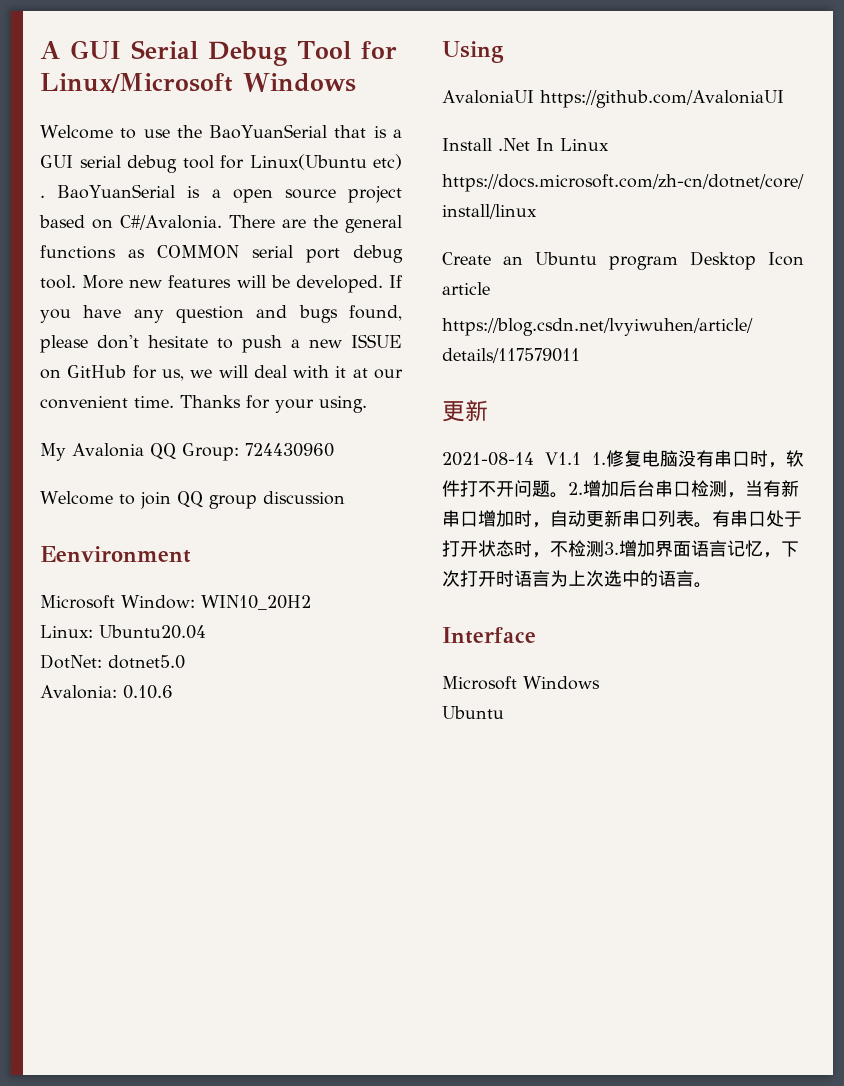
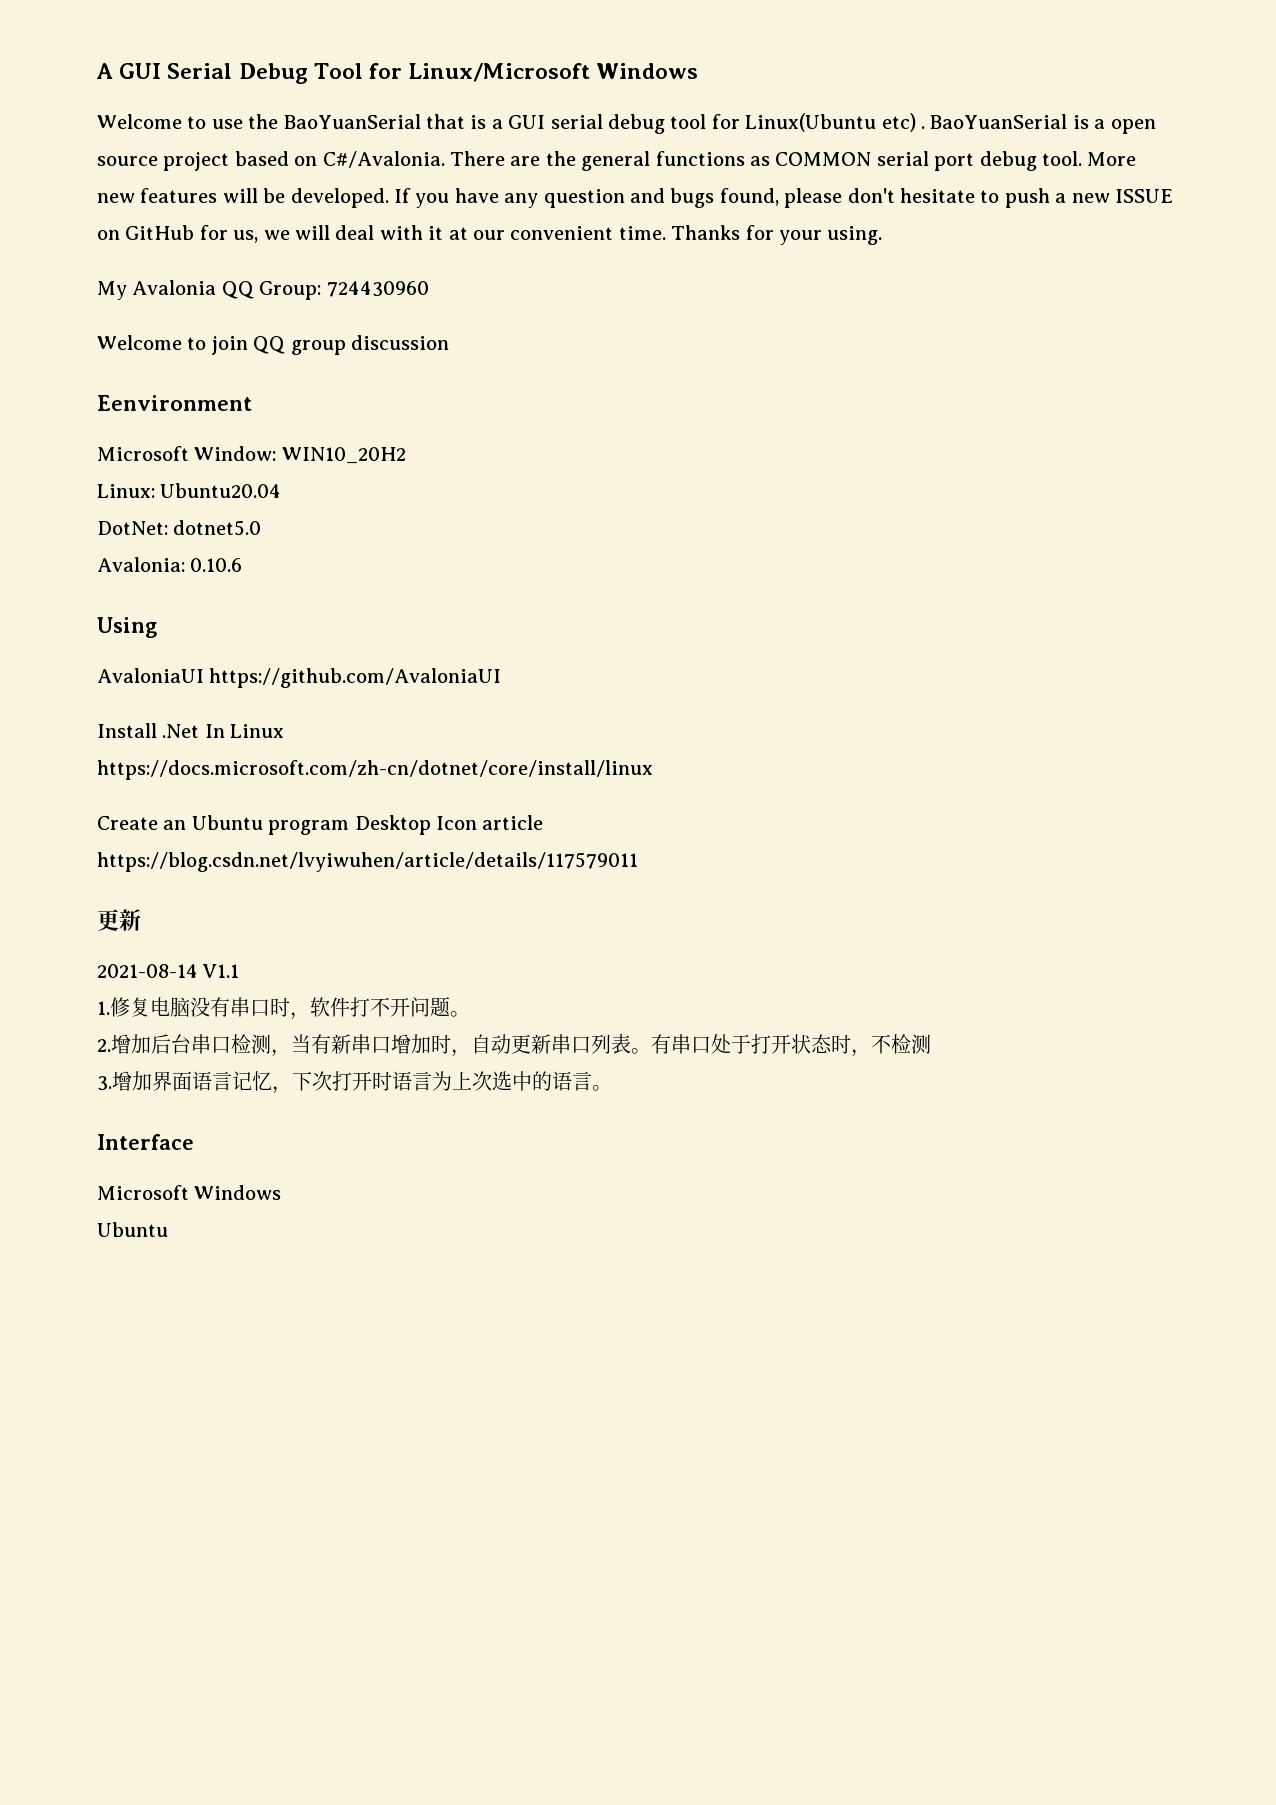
- 2021-08-14 V1.1 1.修复电脑没有串口时，软件打不开问题。2.增加后台串口检测，当有新串口增加时，自动更新串口列表。
+ 2021-08-14 V1.1
+ 1.修复电脑没有串口时，软件打不开问题。
+ 2.增加后台串口检测，当有新串口增加时，自动更新串口列表。
- 有串口处于打开状态时，不检测3.增加界面语言记忆，下次打开时语言为上次选中的语言。
+ 有串口处于打开状态时，不检测
+ 3.增加界面语言记忆，下次打开时语言为上次选中的语言。

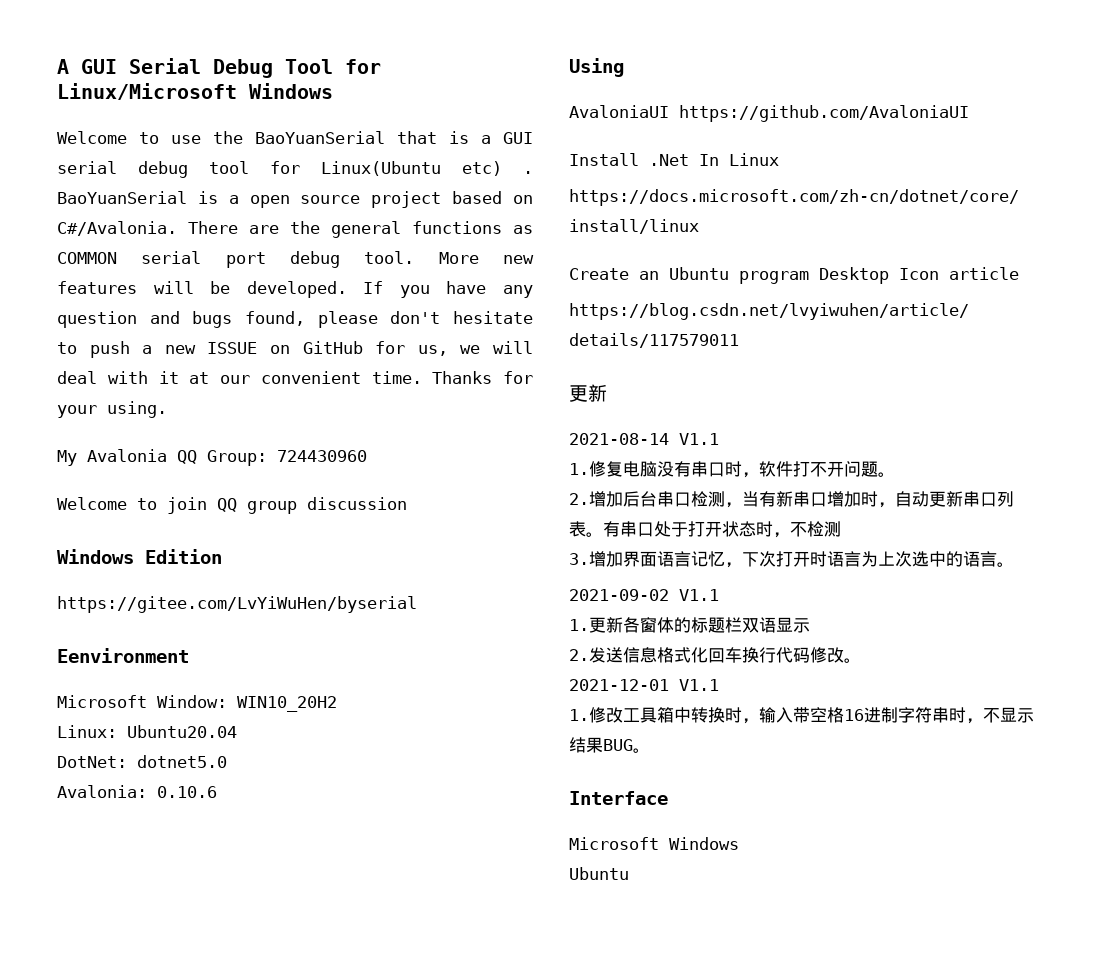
+ Windows Edition
+ https://gitee.com/LvYiWuHen/byserial
+ 2021-09-02 V1.1
+ 1.更新各窗体的标题栏双语显示
+ 2.发送信息格式化回车换行代码修改。
+ 2021-12-01 V1.1
+ 1.修改工具箱中转换时，输入带空格16进制字符串时，不显示结果BUG。

